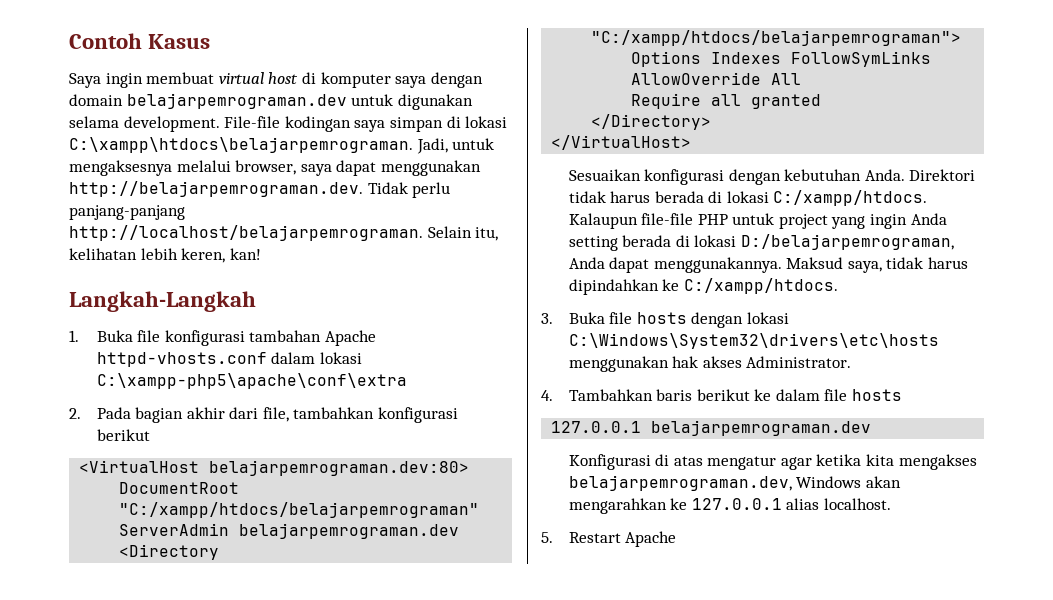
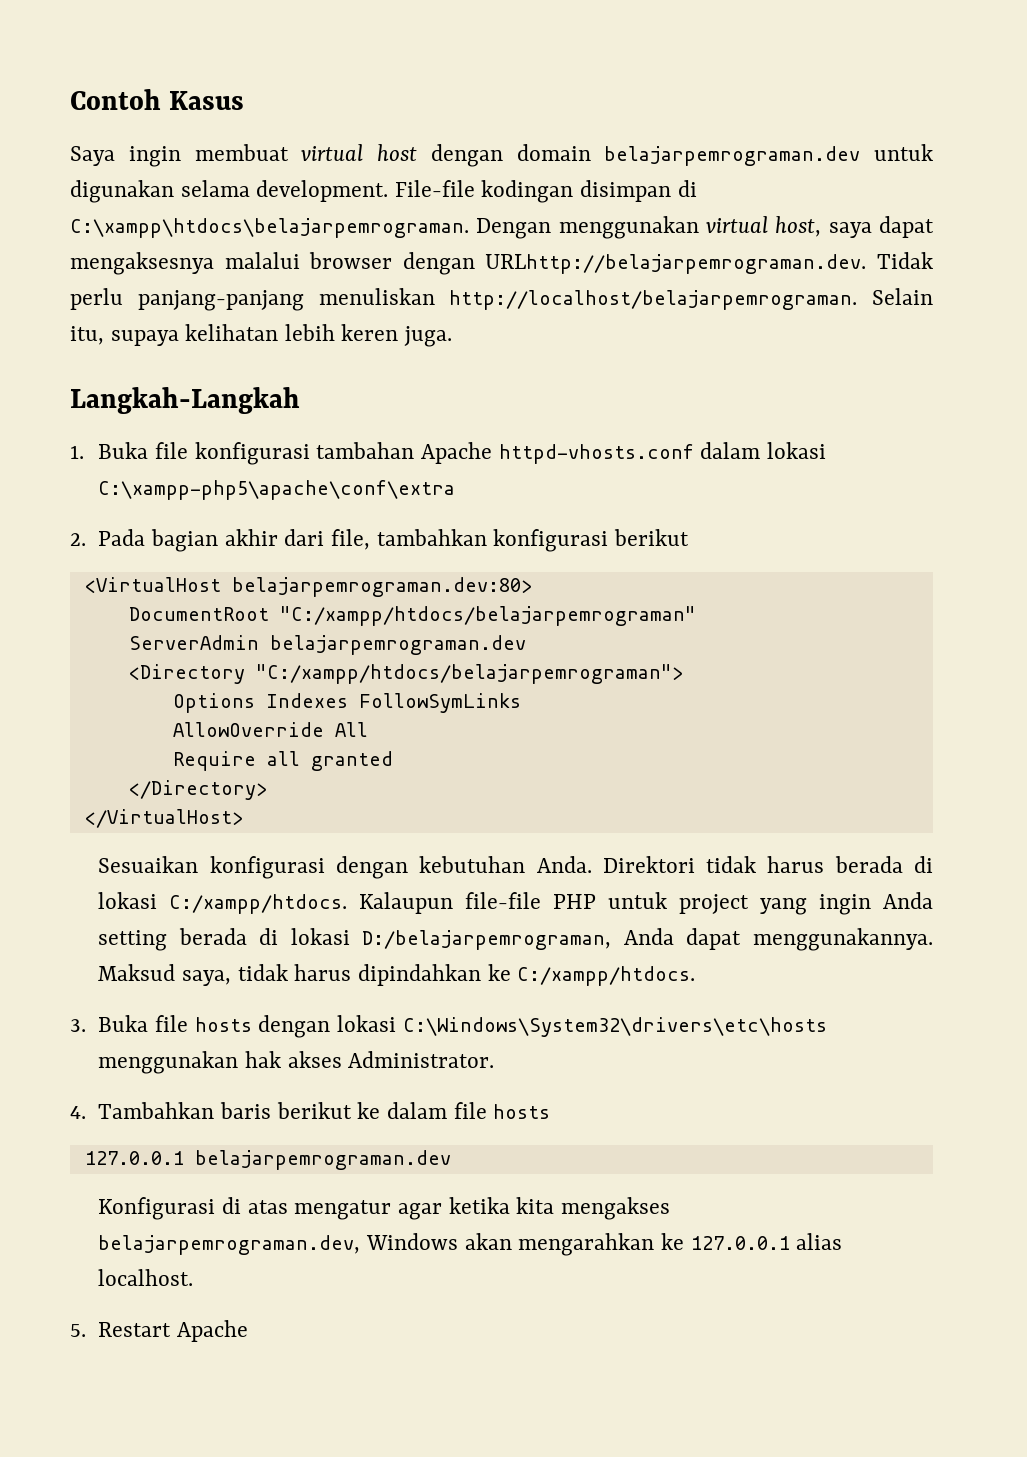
- Saya ingin membuat virtual host di komputer saya dengan domain belajarpemrograman.dev untuk digunakan selama development.
+ Saya ingin membuat virtual host dengan domain belajarpemrograman.dev untuk digunakan selama development.
- File-file kodingan saya simpan di lokasi C:\xampp\htdocs\belajarpemrograman. Jadi, untuk mengaksesnya melalui browser, saya dapat menggunakan http://belajarpemrograman.dev. Tidak perlu panjang-panjang http://localhost/belajarpemrograman.
+ File-file kodingan disimpan di C:\xampp\htdocs\belajarpemrograman. Dengan menggunakan virtual host, saya dapat mengaksesnya malalui browser dengan URLhttp://belajarpemrograman.dev. Tidak perlu panjang-panjang menuliskan http://localhost/belajarpemrograman.
- Selain itu, kelihatan lebih keren, kan!
+ Selain itu, supaya kelihatan lebih keren juga.

